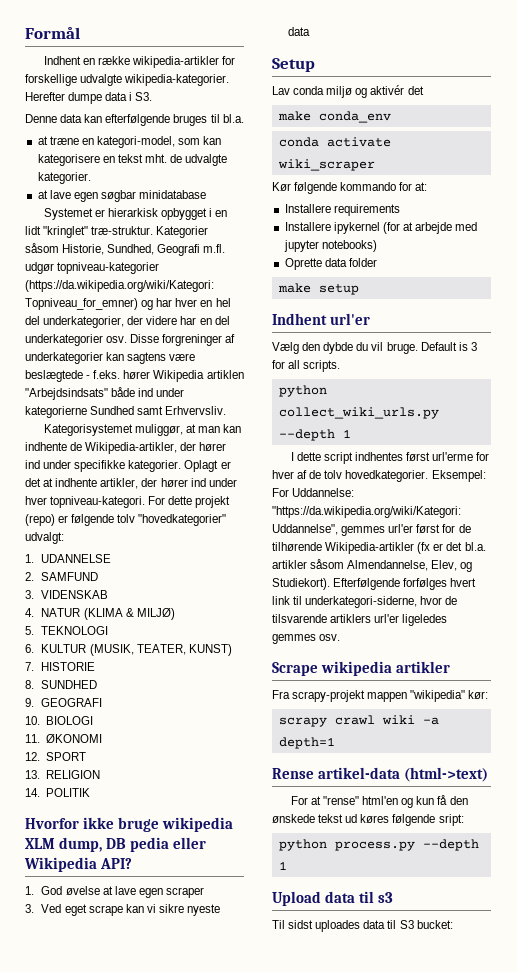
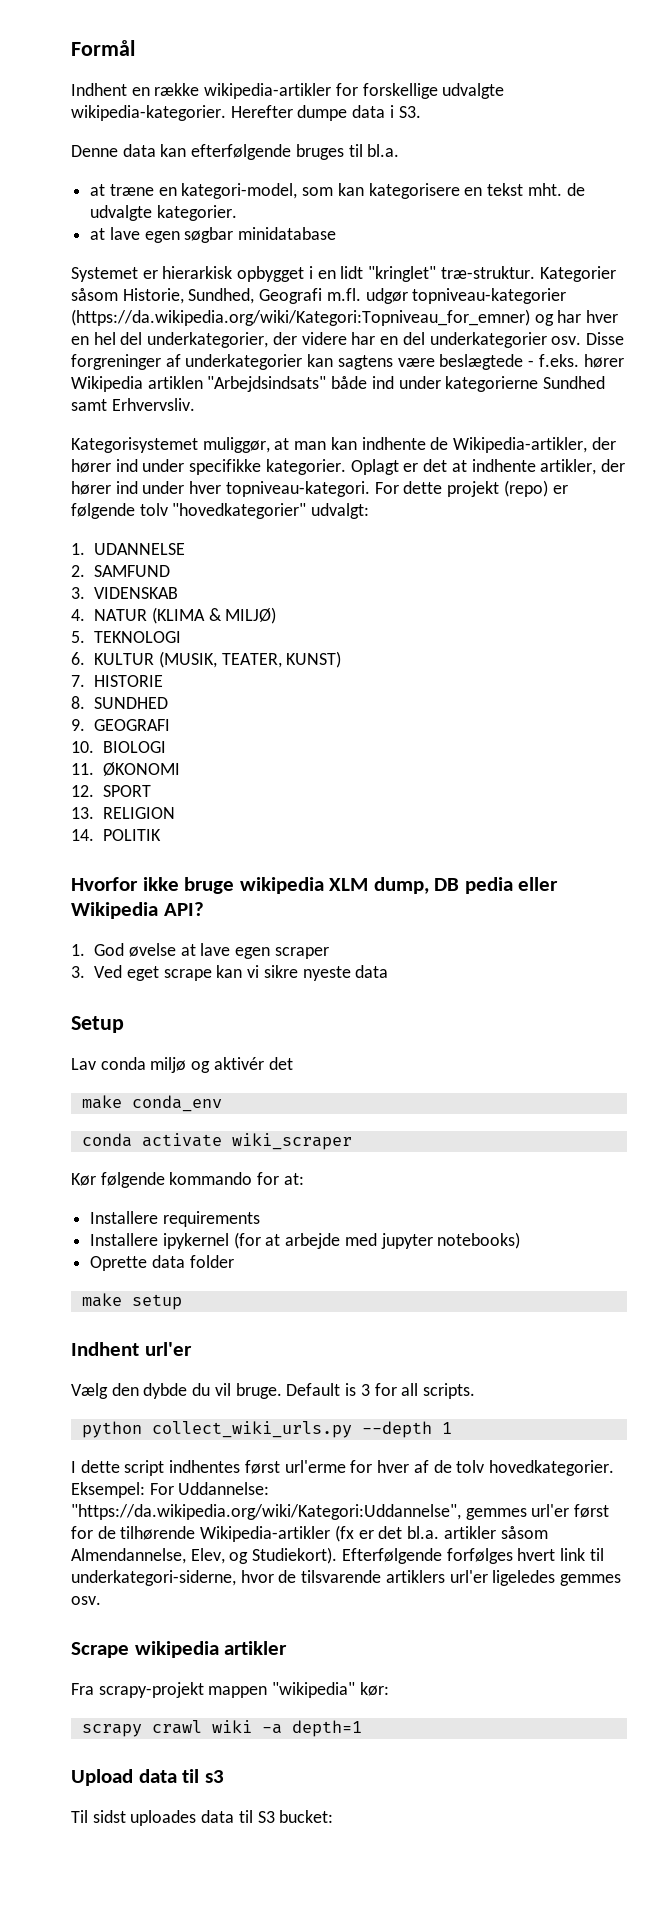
- Rense artikel-data (html->text)
- For at "rense" html'en og kun få den ønskede tekst ud køres følgende sript:
- python process.py --depth 1

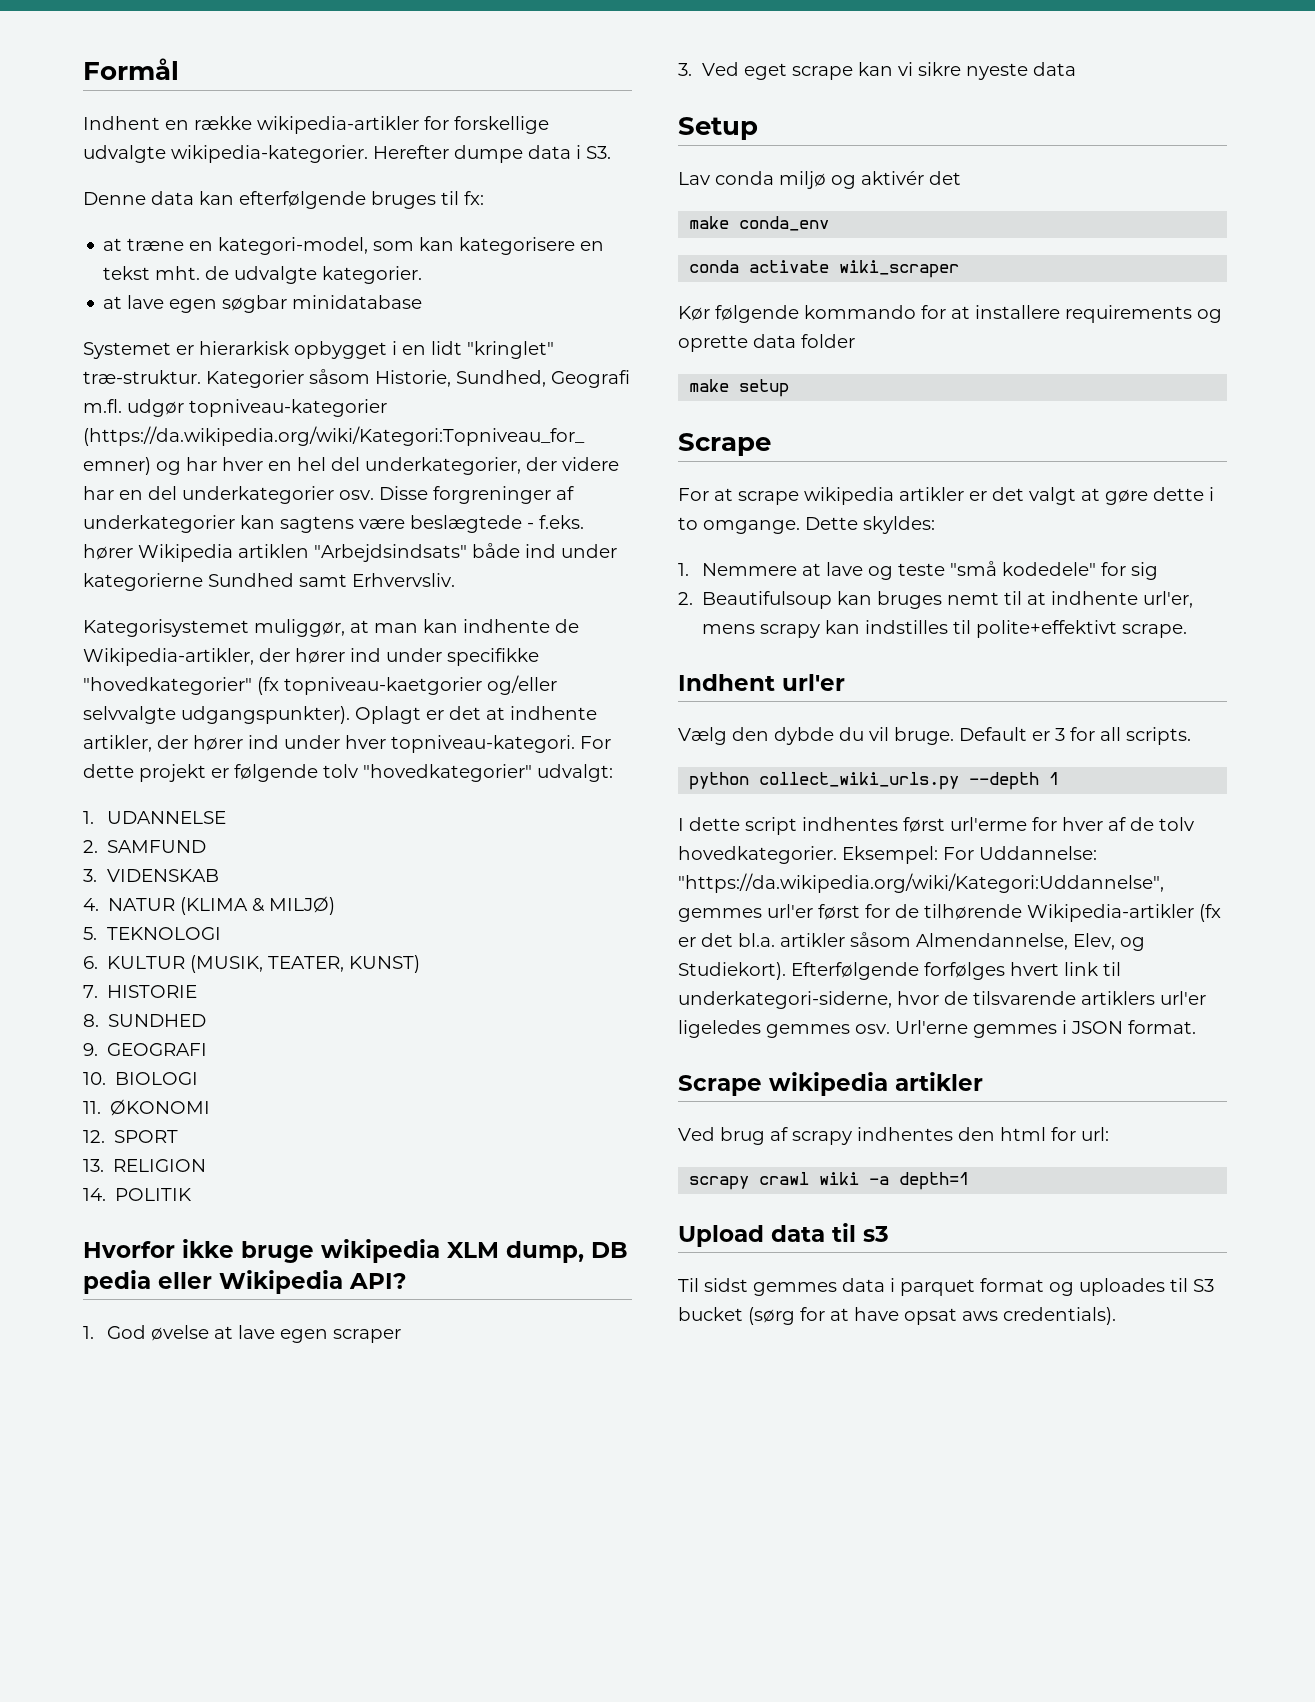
- Denne data kan efterfølgende bruges til bl.a.
+ Denne data kan efterfølgende bruges til fx:
- Kategorisystemet muliggør, at man kan indhente de Wikipedia-artikler, der hører ind under specifikke kategorier.
+ Kategorisystemet muliggør, at man kan indhente de Wikipedia-artikler, der hører ind under specifikke "hovedkategorier" (fx topniveau-kaetgorier og/eller selvvalgte udgangspunkter).
- For dette projekt (repo) er følgende tolv "hovedkategorier" udvalgt:
+ For dette projekt er følgende tolv "hovedkategorier" udvalgt:
- Kør følgende kommando for at:
- Installere requirements
- Installere ipykernel (for at arbejde med jupyter notebooks)
- Oprette data folder
+ Kør følgende kommando for at installere requirements og oprette data folder
  make setup
+ Scrape
+ For at scrape wikipedia artikler er det valgt at gøre dette i to omgange. Dette skyldes:
+ 1. Nemmere at lave og teste "små kodedele" for sig
+ 2. Beautifulsoup kan bruges nemt til at indhente url'er, mens scrapy kan indstilles til polite+effektivt scrape.
- Default is 3 for all scripts.
+ Default er 3 for all scripts.
- Efterfølgende forfølges hvert link til underkategori-siderne, hvor de tilsvarende artiklers url'er ligeledes gemmes osv.
+ Efterfølgende forfølges hvert link til underkategori-siderne, hvor de tilsvarende artiklers url'er ligeledes gemmes osv. Url'erne gemmes i JSON format.
  Scrape wikipedia artikler
- Fra scrapy-projekt mappen "wikipedia" kør:
+ Ved brug af scrapy indhentes den html for url:
- Til sidst uploades data til S3 bucket:
+ Til sidst gemmes data i parquet format og uploades til S3 bucket (sørg for at have opsat aws credentials).

